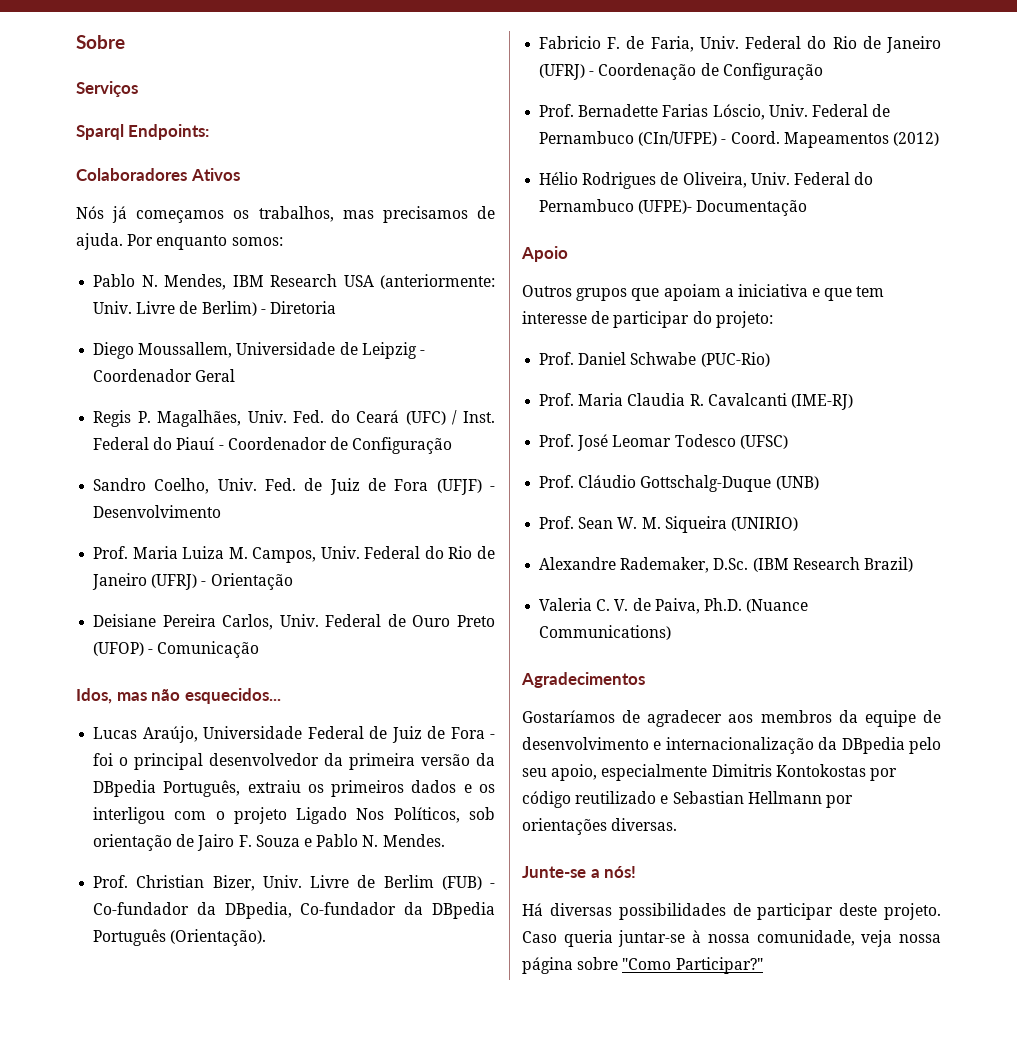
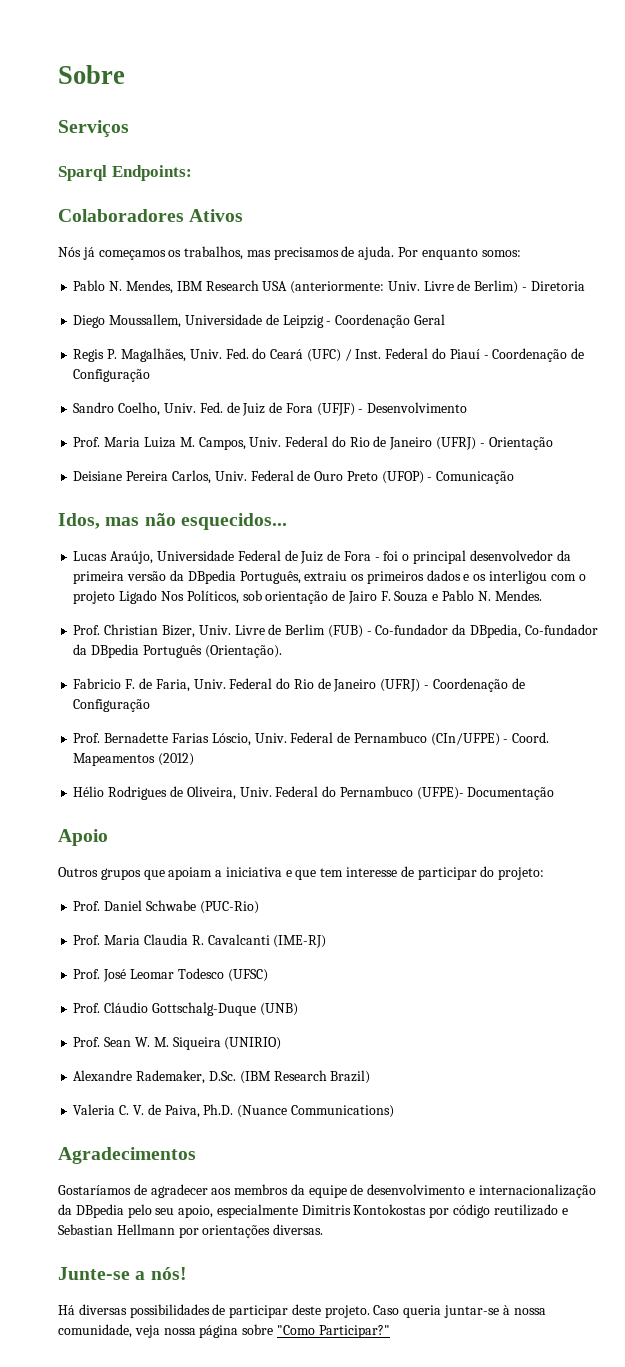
- Diego Moussallem, Universidade de Leipzig - Coordenador Geral
+ Diego Moussallem, Universidade de Leipzig - Coordenação Geral
- Federal do Piauí - Coordenador de Configuração
+ Federal do Piauí - Coordenação de Configuração

